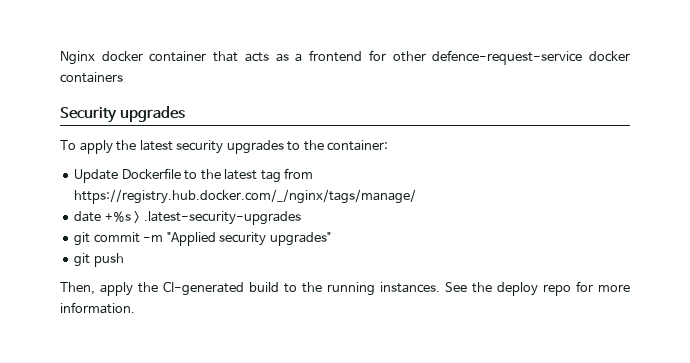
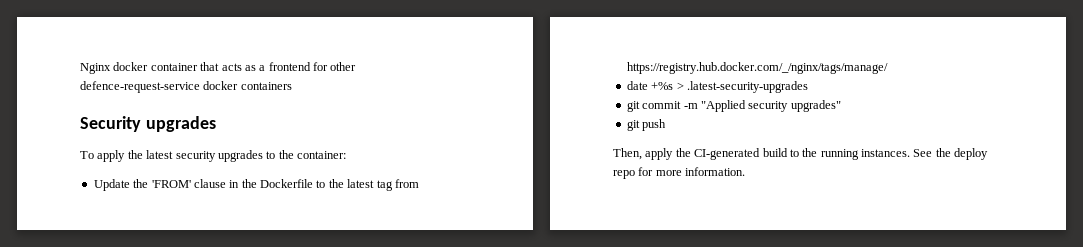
- Update Dockerfile to the latest tag from https://registry.hub.docker.com/_/nginx/tags/manage/
+ Update the 'FROM' clause in the Dockerfile to the latest tag from https://registry.hub.docker.com/_/nginx/tags/manage/

